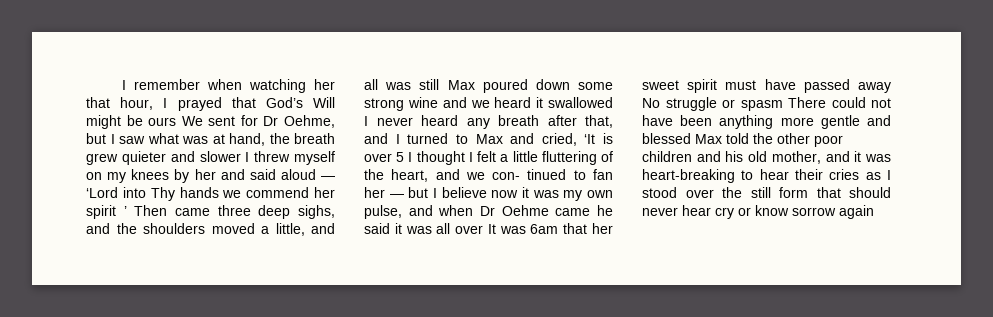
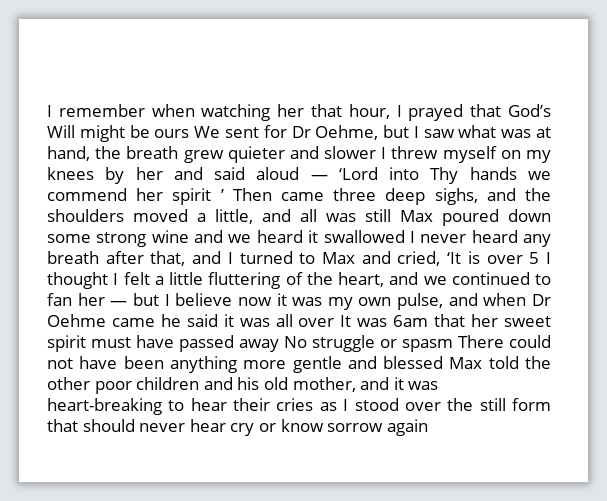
- I remember when watching her that hour, I prayed that God’s Will might be ours We sent for Dr Oehme, but I saw what was at hand, the breath grew quieter and slower I threw myself on my knees by her and said aloud — ‘Lord into Thy hands we commend her spirit ’ Then came three deep sighs, and the shoulders moved a little, and all was still Max poured down some strong wine and we heard it swallowed I never heard any breath after that, and I turned to Max and cried, ‘It is over 5 I thought I felt a little fluttering of the heart, and we con- tinued to fan her — but I believe now it was my own pulse, and when Dr Oehme came he said it was all over It was 6am that her sweet spirit must have passed away No struggle or spasm There could not have been anything more gentle and blessed Max told the other poor children and his old mother, and it was heart-breaking to hear their cries as I stood over the still form that should never hear cry or know sorrow again
+ I remember when watching her that hour, I prayed that God’s Will might be ours We sent for Dr Oehme, but I saw what was at hand, the breath grew quieter and slower I threw myself on my knees by her and said aloud — ‘Lord into Thy hands we commend her spirit ’ Then came three deep sighs, and the shoulders moved a little, and all was still Max poured down some strong wine and we heard it swallowed I never heard any breath after that, and I turned to Max and cried, ‘It is over 5 I thought I felt a little fluttering of the heart, and we continued to fan her — but I believe now it was my own pulse, and when Dr Oehme came he said it was all over It was 6am that her sweet spirit must have passed away No struggle or spasm There could not have been anything more gentle and blessed Max told the other poor children and his old mother, and it was heart-breaking to hear their cries as I stood over the still form that should never hear cry or know sorrow again

